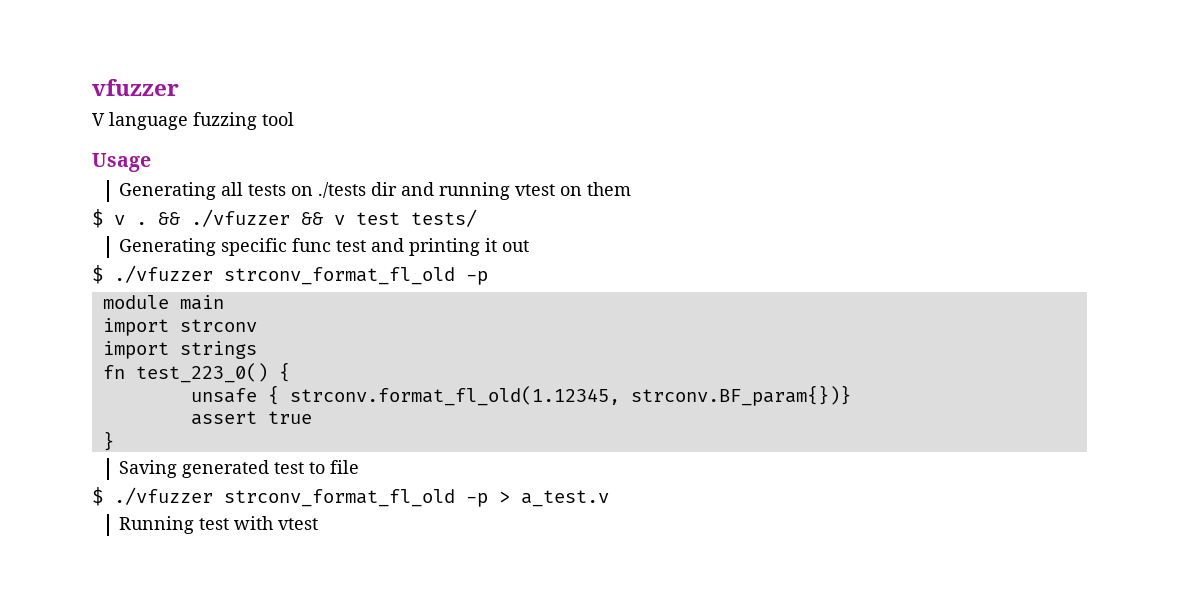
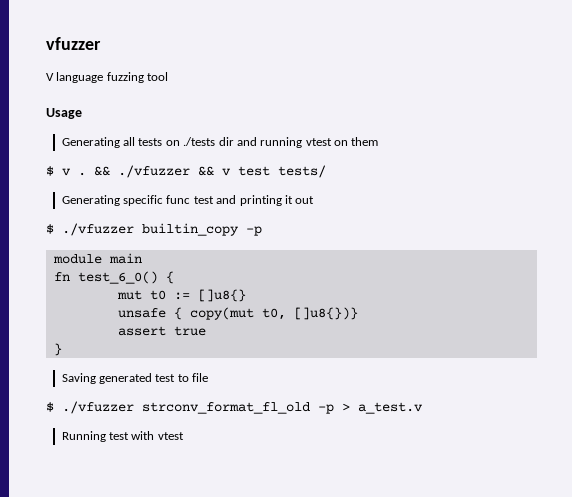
  Generating specific func test and printing it out
- $ ./vfuzzer strconv_format_fl_old -p
+ $ ./vfuzzer builtin_copy -p
- import strconv
- import strings
- fn test_223_0() {
+ fn test_6_0() {
+ mut t0 := []u8{}
- unsafe { strconv.format_fl_old(1.12345, strconv.BF_param{})}
+ unsafe { copy(mut t0, []u8{})}

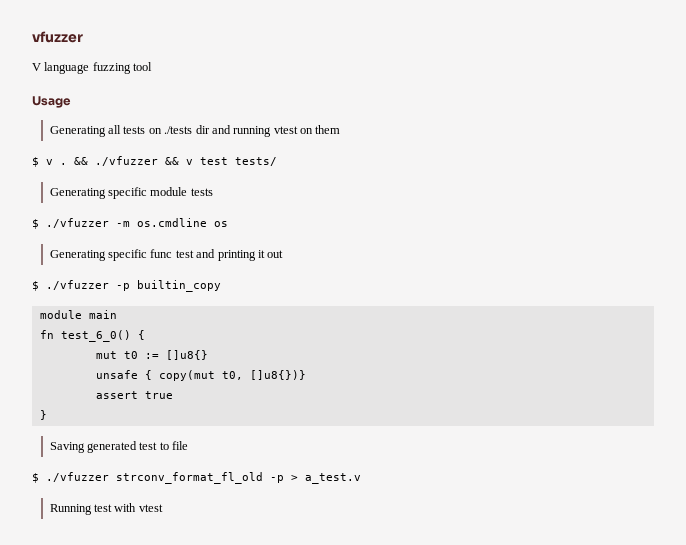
+ Generating specific module tests
+ $ ./vfuzzer -m os.cmdline os
- $ ./vfuzzer builtin_copy -p
+ $ ./vfuzzer -p builtin_copy

